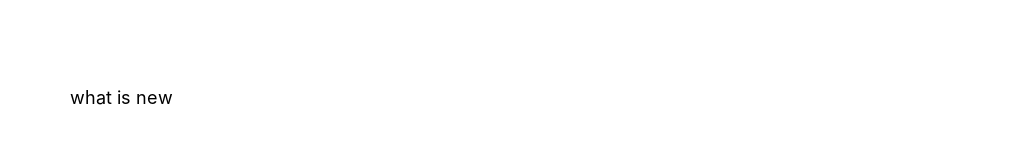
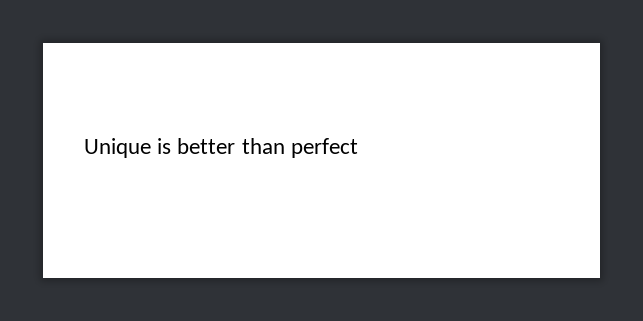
- what is new
+ Unique is better than perfect

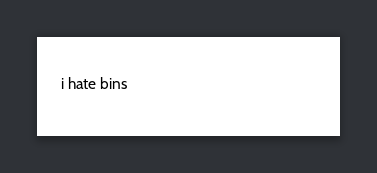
- Unique is better than perfect
+ i hate bins

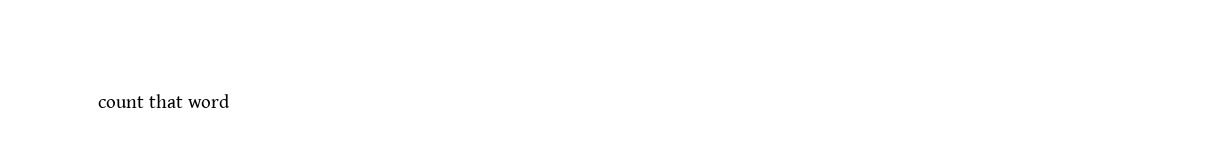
- i hate bins
+ count that word

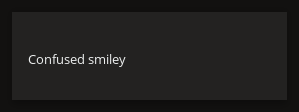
- count that word
+ Confused smiley

